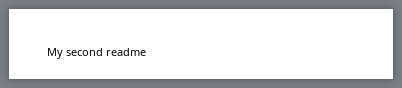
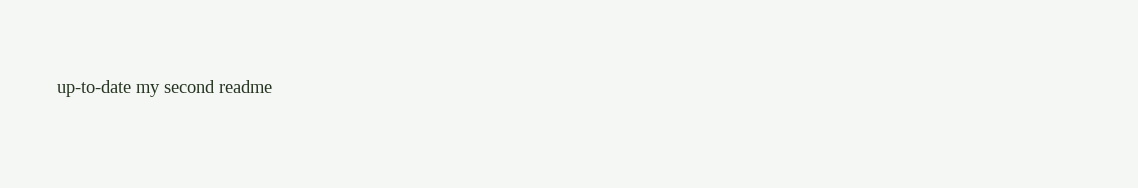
- My second readme
+ up-to-date my second readme

